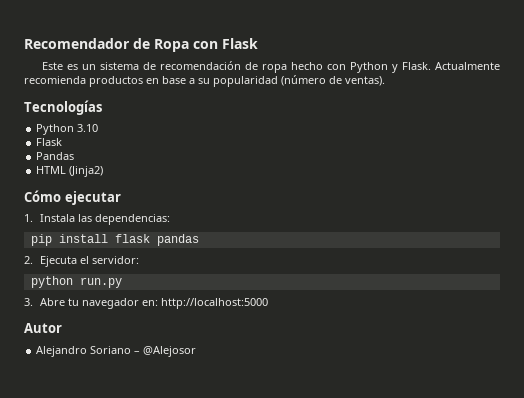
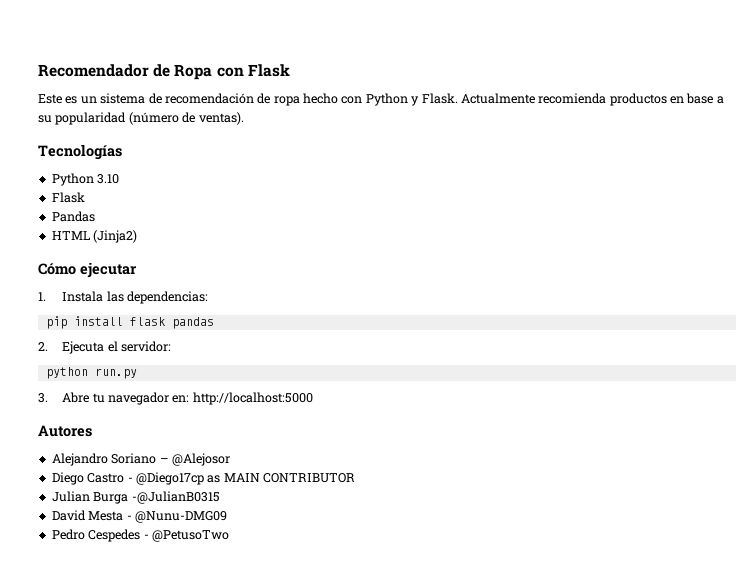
- Autor
+ Autores
+ Diego Castro - @Diego17cp as MAIN CONTRIBUTOR
+ Julian Burga -@JulianB0315
+ David Mesta - @Nunu-DMG09
+ Pedro Cespedes - @PetusoTwo

